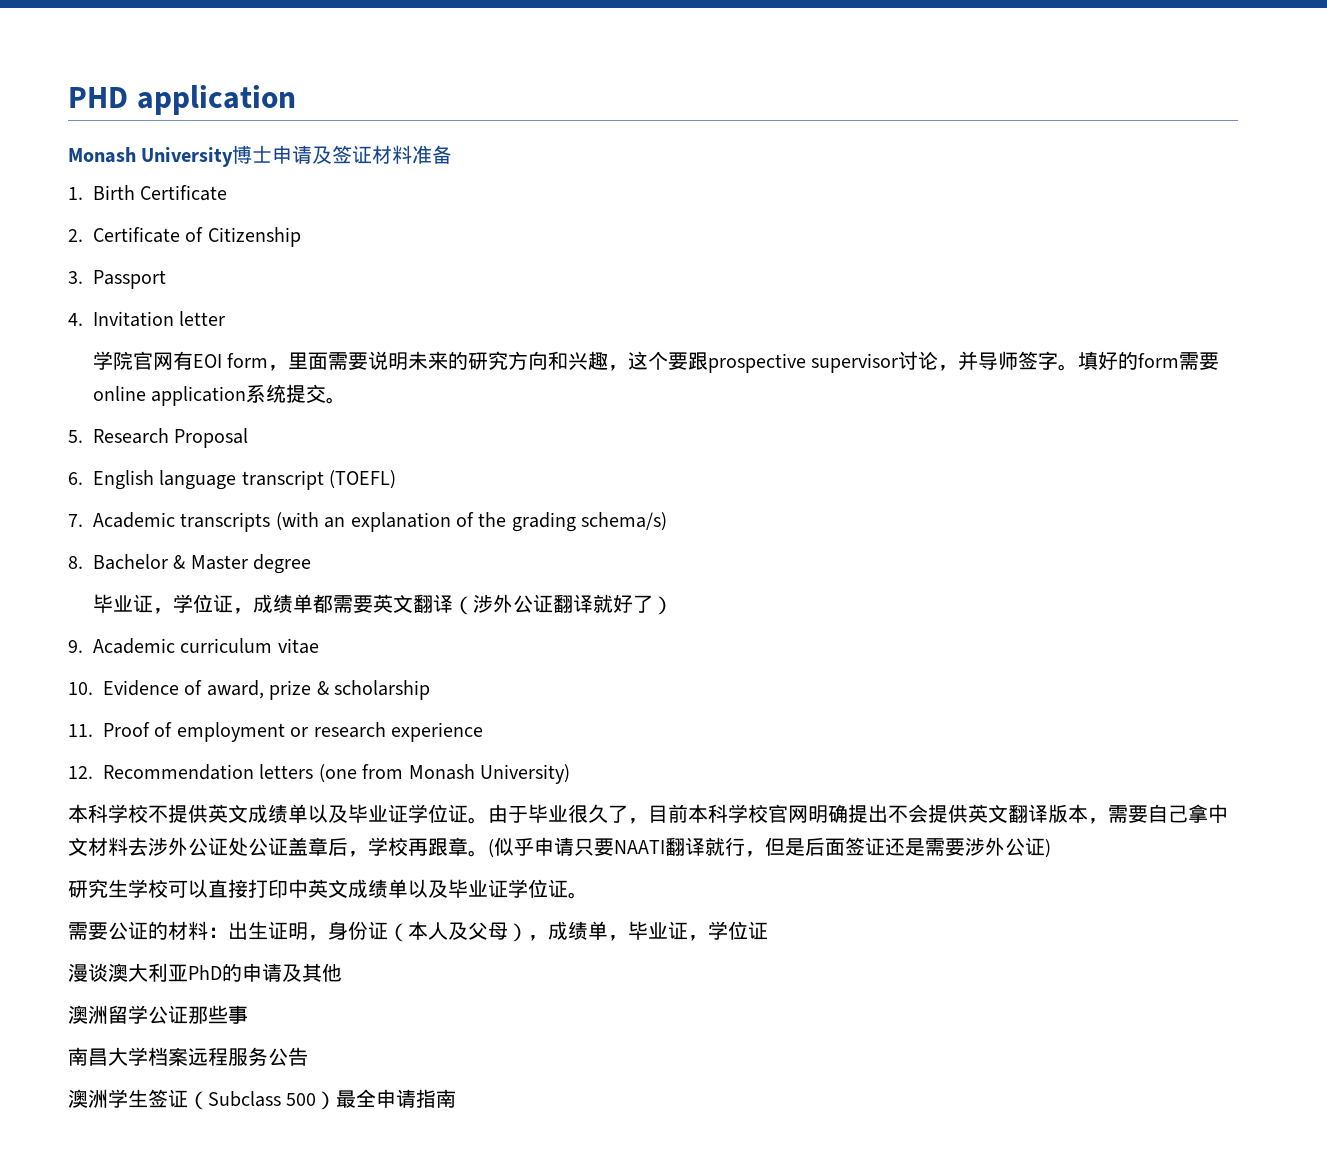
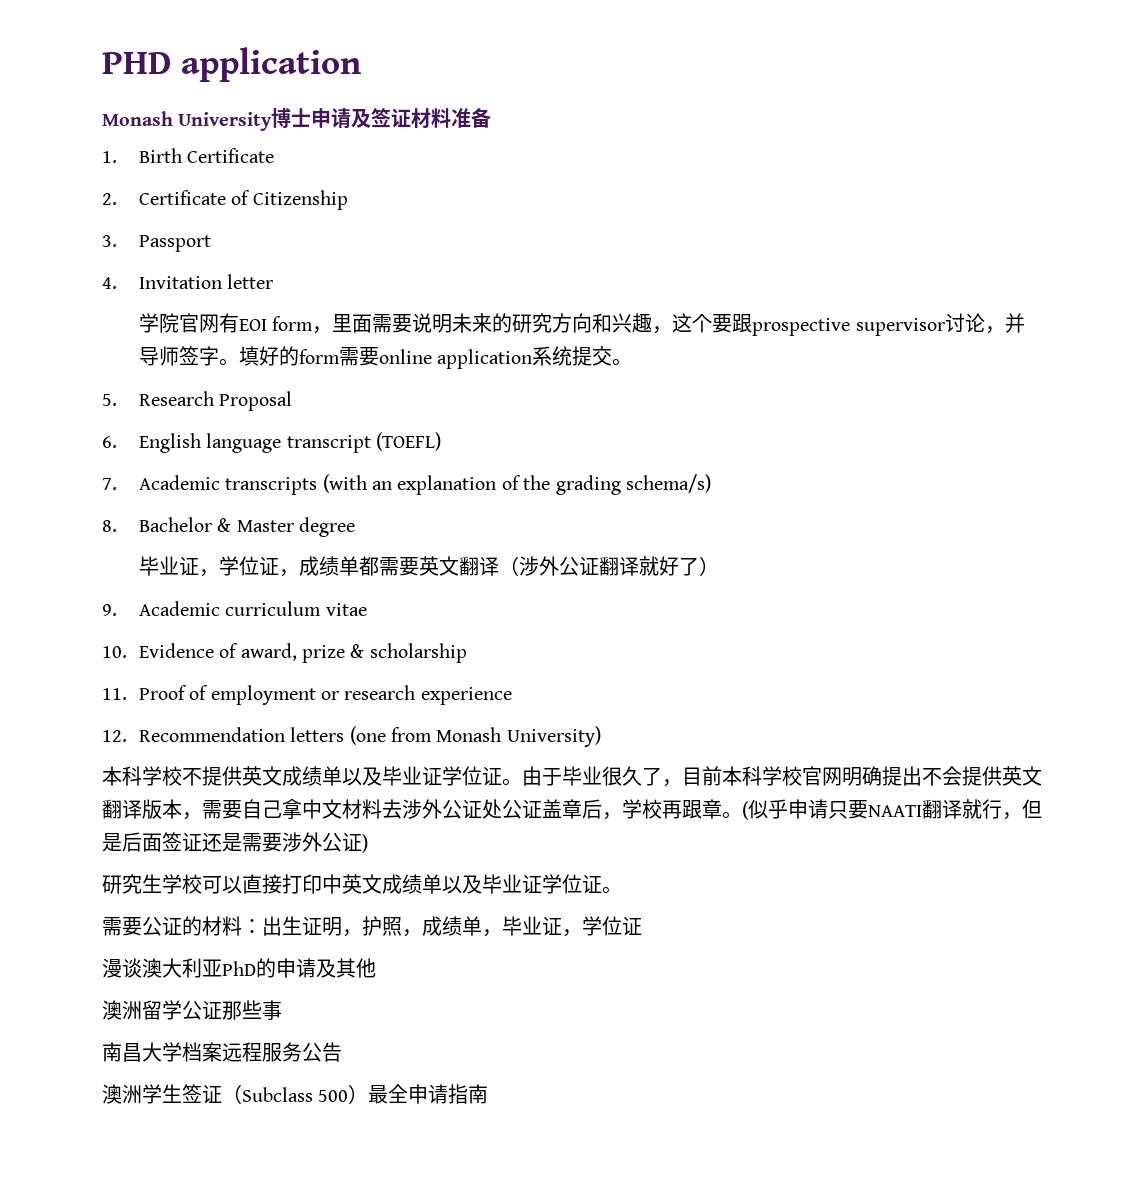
- 需要公证的材料：出生证明，身份证（本人及父母），成绩单，毕业证，学位证
+ 需要公证的材料：出生证明，护照，成绩单，毕业证，学位证

